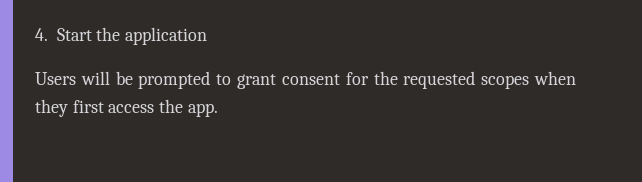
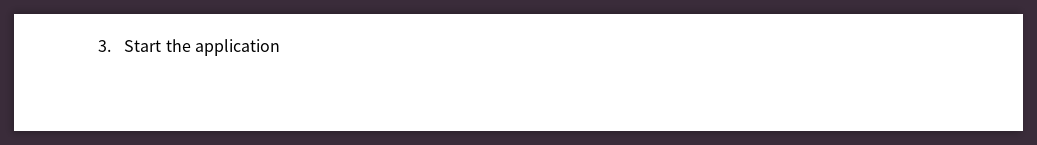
- 4. Start the application
+ 3. Start the application
- Users will be prompted to grant consent for the requested scopes when they first access the app.

